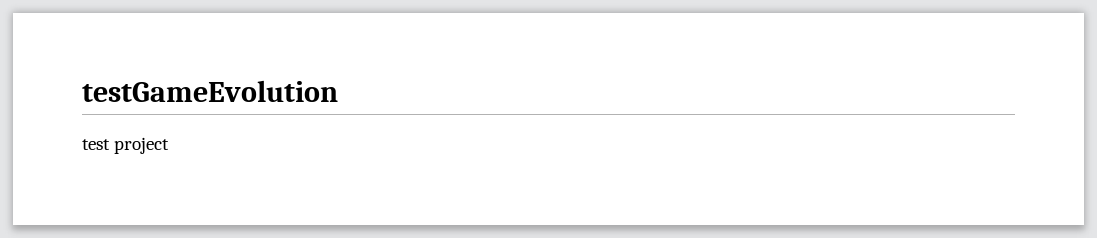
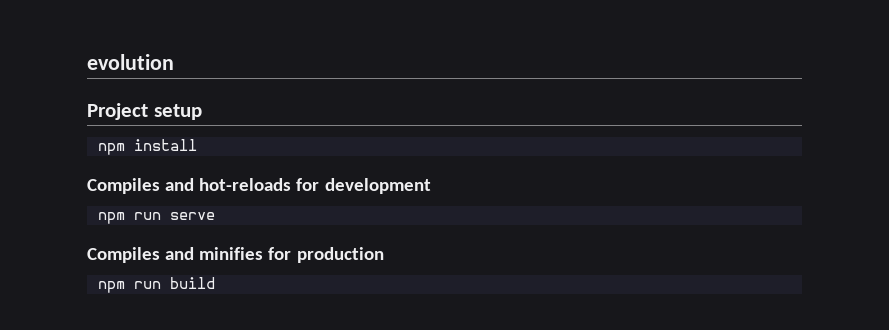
- testGameEvolution
- test project
+ evolution
+ Project setup
+ npm install
+ Compiles and hot-reloads for development
+ npm run serve
+ Compiles and minifies for production
+ npm run build

